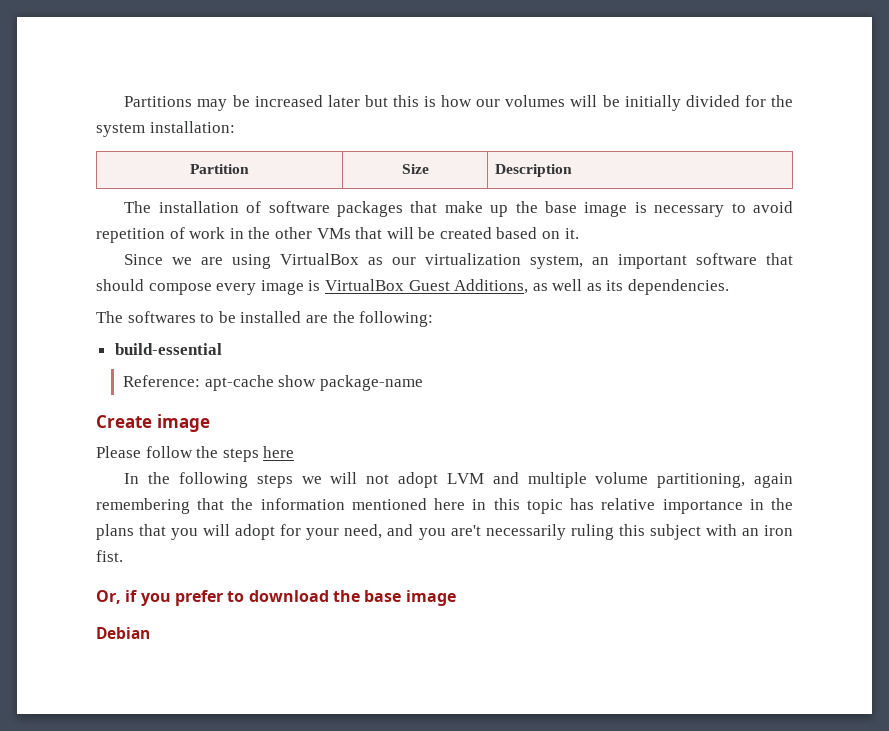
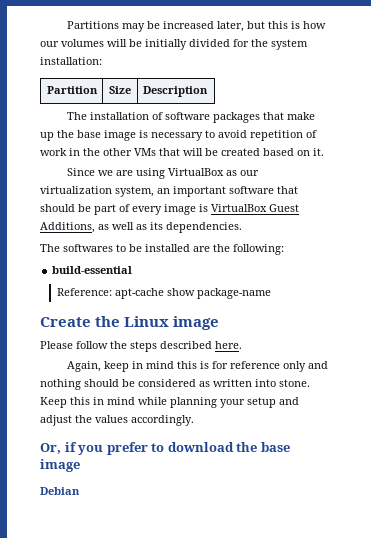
- Partitions may be increased later but this is how our volumes will be initially divided for the system installation:
+ Partitions may be increased later, but this is how our volumes will be initially divided for the system installation:
- Since we are using VirtualBox as our virtualization system, an important software that should compose every image is VirtualBox Guest Additions, as well as its dependencies.
+ Since we are using VirtualBox as our virtualization system, an important software that should be part of every image is VirtualBox Guest Additions, as well as its dependencies.
- Create image
+ Create the Linux image
- Please follow the steps here
- In the following steps we will not adopt LVM and multiple volume partitioning, again remembering that the information mentioned here in this topic has relative importance in the plans that you will adopt for your need, and you are't necessarily ruling this subject with an iron fist.
+ Please follow the steps described here.
+ Again, keep in mind this is for reference only and nothing should be considered as written into stone. Keep this in mind while planning your setup and adjust the values accordingly.

